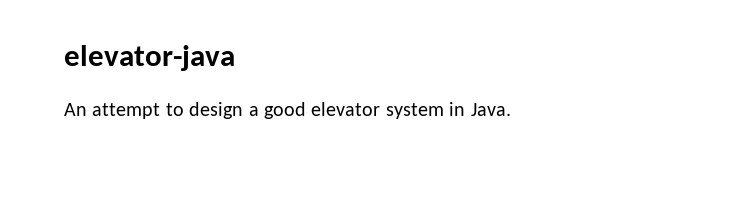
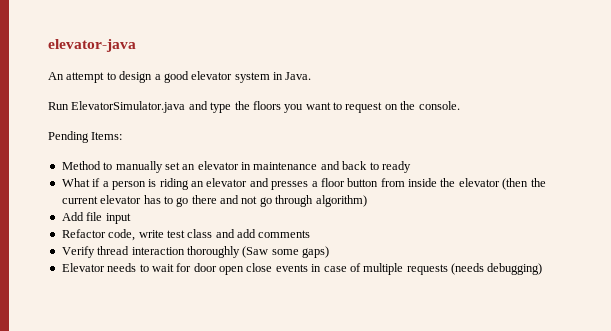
+ Run ElevatorSimulator.java and type the floors you want to request on the console.
+ Pending Items:
+ Method to manually set an elevator in maintenance and back to ready
+ What if a person is riding an elevator and presses a floor button from inside the elevator (then the current elevator has to go there and not go through algorithm)
+ Add file input
+ Refactor code, write test class and add comments
+ Verify thread interaction thoroughly (Saw some gaps)
+ Elevator needs to wait for door open close events in case of multiple requests (needs debugging)

